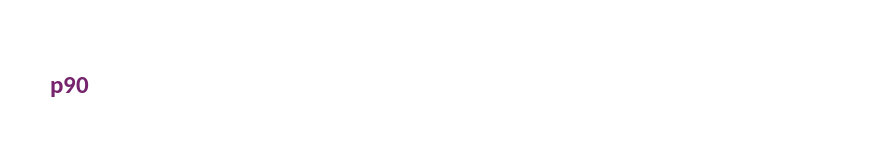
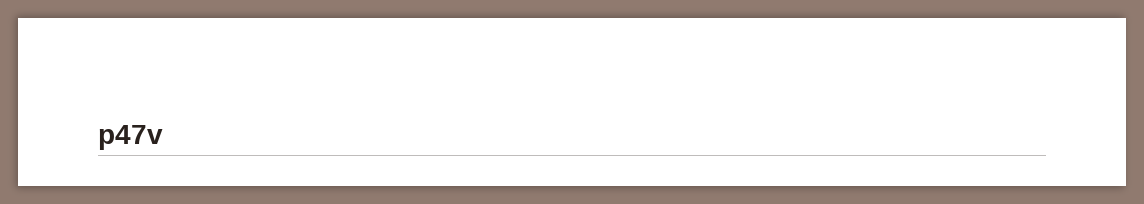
- p90
+ p47v

